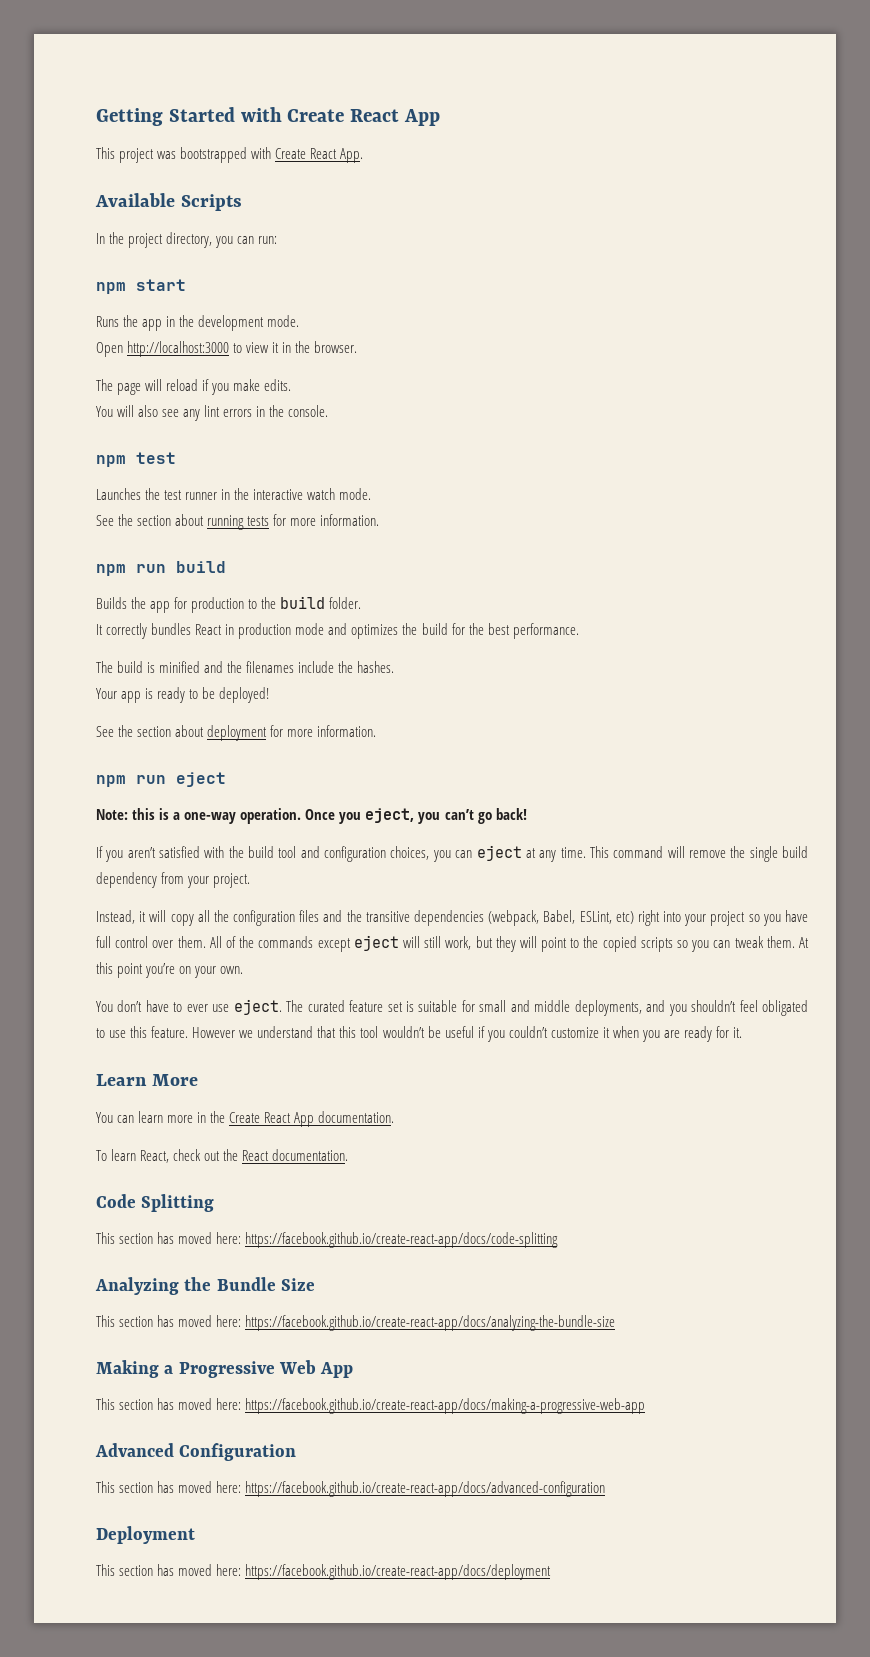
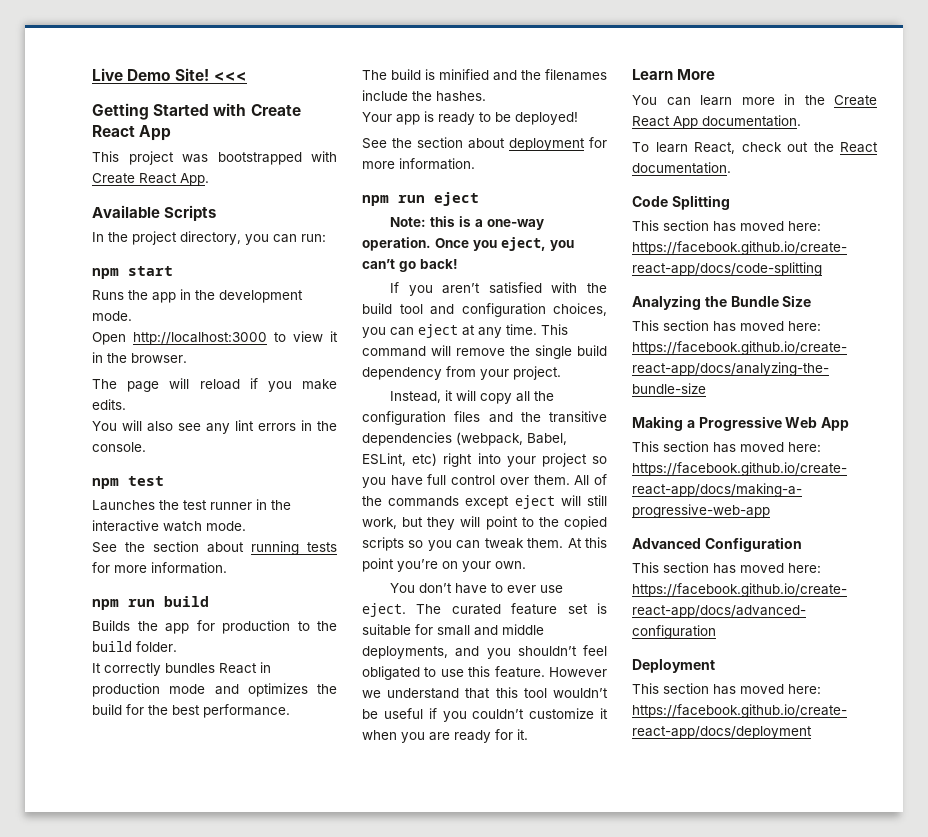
+ Live Demo Site! <<<

